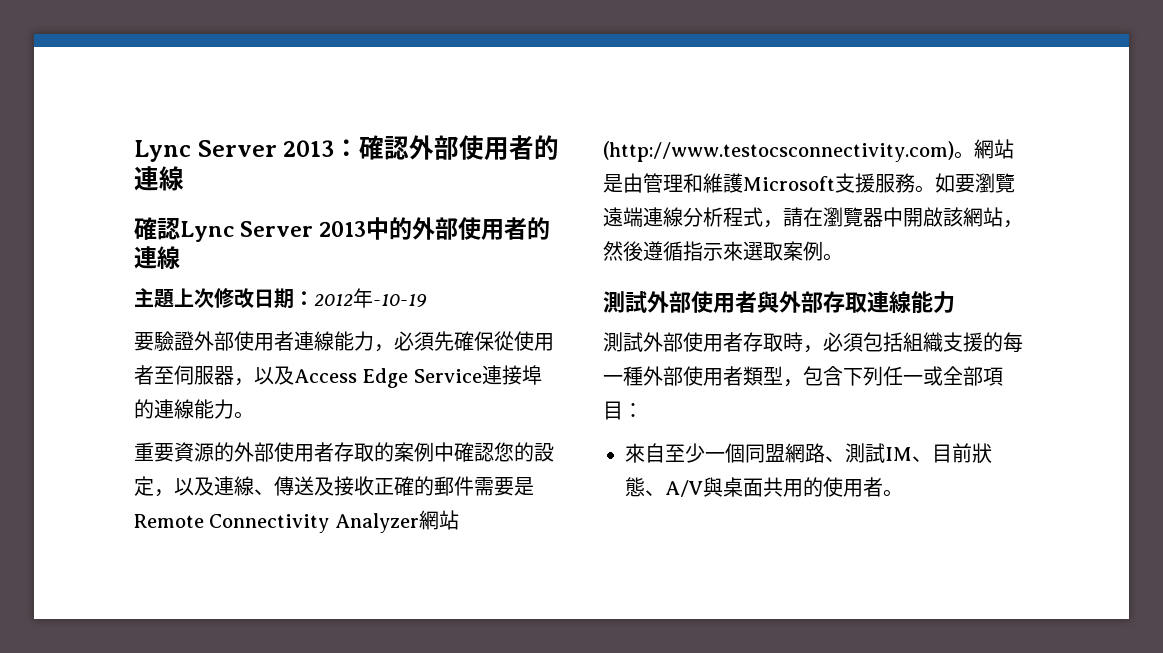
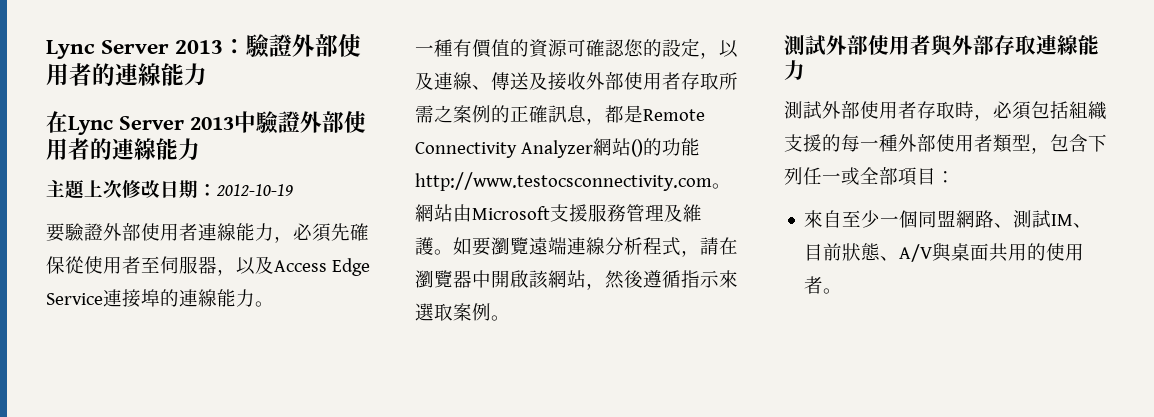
- Lync Server 2013：確認外部使用者的連線
- 確認Lync Server 2013中的外部使用者的連線
+ Lync Server 2013：驗證外部使用者的連線能力
+ 在Lync Server 2013中驗證外部使用者的連線能力
- 主題上次修改日期：2012年-10-19
+ 主題上次修改日期：2012-10-19
- 重要資源的外部使用者存取的案例中確認您的設定，以及連線、傳送及接收正確的郵件需要是Remote Connectivity Analyzer網站(http://www.testocsconnectivity.com)。網站是由管理和維護Microsoft支援服務。
+ 一種有價值的資源可確認您的設定，以及連線、傳送及接收外部使用者存取所需之案例的正確訊息，都是Remote Connectivity Analyzer網站()的功能http://www.testocsconnectivity.com。網站由Microsoft支援服務管理及維護。

